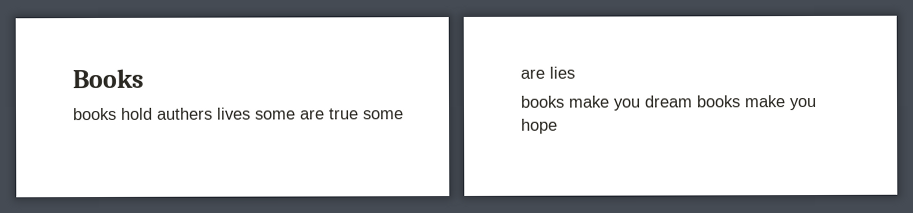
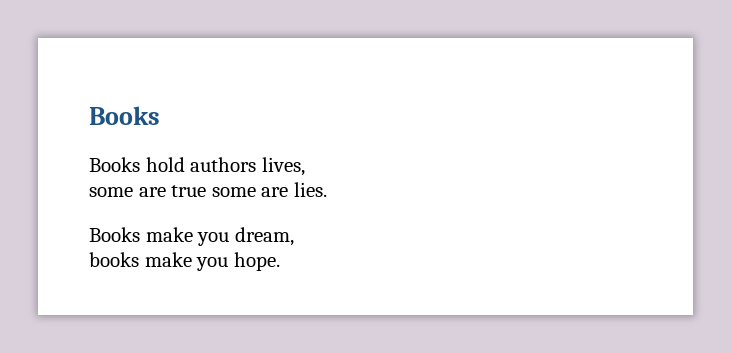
- books hold authers lives some are true some are lies
- books make you dream books make you hope
+ Books hold authors lives,
+ some are true some are lies.
+ Books make you dream,
+ books make you hope.

